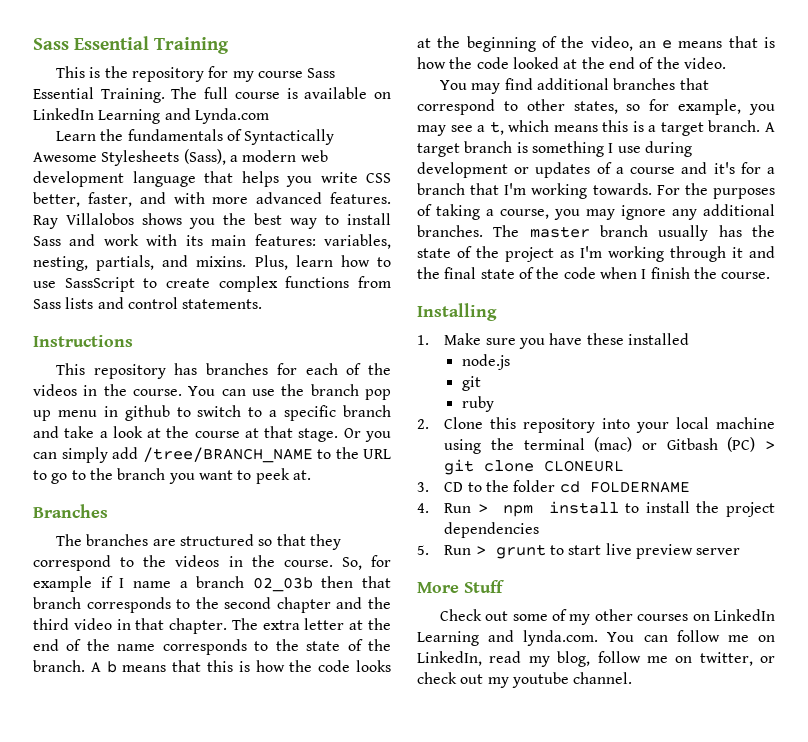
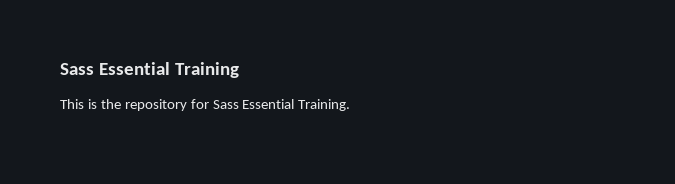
- This is the repository for my course Sass Essential Training. The full course is available on LinkedIn Learning and Lynda.com
- Learn the fundamentals of Syntactically Awesome Stylesheets (Sass), a modern web development language that helps you write CSS better, faster, and with more advanced features. Ray Villalobos shows you the best way to install Sass and work with its main features: variables, nesting, partials, and mixins. Plus, learn how to use SassScript to create complex functions from Sass lists and control statements.
- Instructions
- This repository has branches for each of the videos in the course. You can use the branch pop up menu in github to switch to a specific branch and take a look at the course at that stage. Or you can simply add /tree/BRANCH_NAME to the URL to go to the branch you want to peek at.
- Branches
- The branches are structured so that they correspond to the videos in the course. So, for example if I name a branch 02_03b then that branch corresponds to the second chapter and the third video in that chapter. The extra letter at the end of the name corresponds to the state of the branch. A b means that this is how the code looks at the beginning of the video, an e means that is how the code looked at the end of the video.
- You may find additional branches that correspond to other states, so for example, you may see a t, which means this is a target branch. A target branch is something I use during development or updates of a course and it's for a branch that I'm working towards. For the purposes of taking a course, you may ignore any additional branches. The master branch usually has the state of the project as I'm working through it and the final state of the code when I finish the course.
- Installing
- 1. Make sure you have these installed
- node.js
- git
- ruby
- 2. Clone this repository into your local machine using the terminal (mac) or Gitbash (PC) > git clone CLONEURL
- 3. CD to the folder cd FOLDERNAME
- 4. Run > npm install to install the project dependencies
- 5. Run > grunt to start live preview server
- More Stuff
- Check out some of my other courses on LinkedIn Learning and lynda.com. You can follow me on LinkedIn, read my blog, follow me on twitter, or check out my youtube channel.
+ This is the repository for Sass Essential Training.

